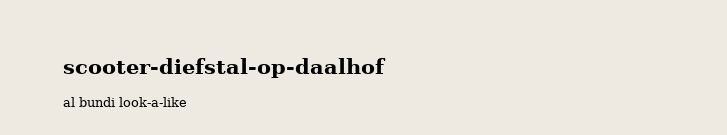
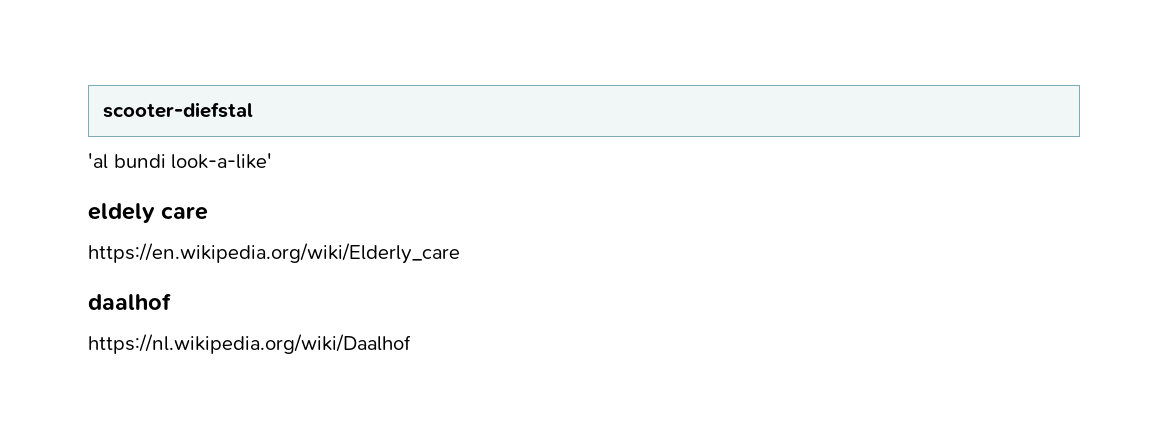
- scooter-diefstal-op-daalhof
- al bundi look-a-like
+ scooter-diefstal
+ 'al bundi look-a-like'
+ eldely care
+ https://en.wikipedia.org/wiki/Elderly_care
+ daalhof
+ https://nl.wikipedia.org/wiki/Daalhof

